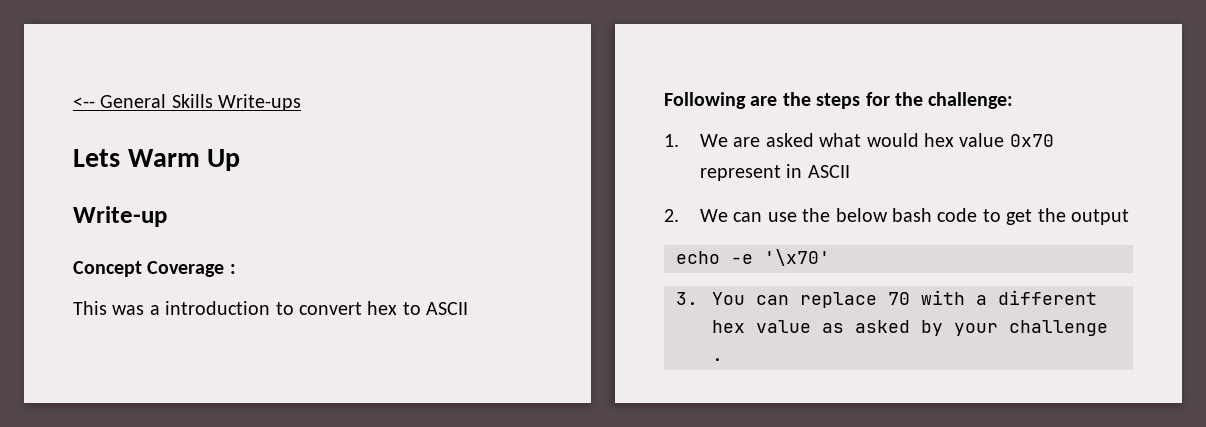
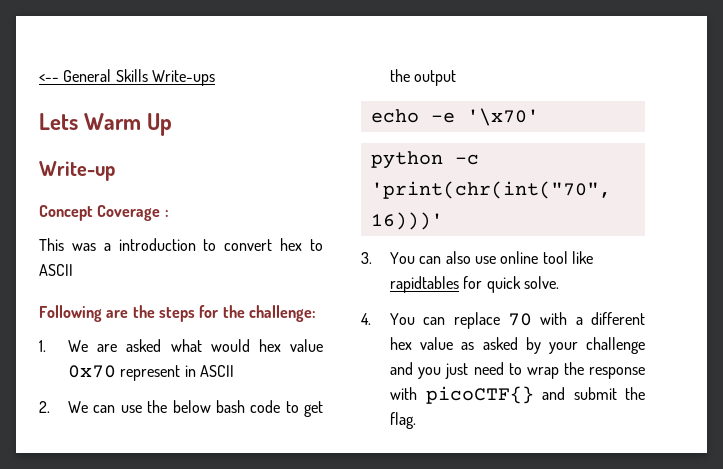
- 3. You can replace 70 with a different hex value as asked by your challenge .
+ python -c 'print(chr(int("70", 16)))'
+ 3. You can also use online tool like rapidtables for quick solve.
+ 4. You can replace 70 with a different hex value as asked by your challenge and you just need to wrap the response with picoCTF{} and submit the flag.

